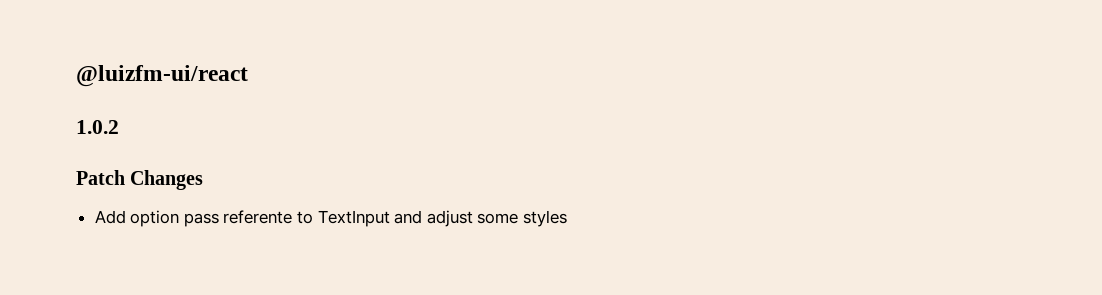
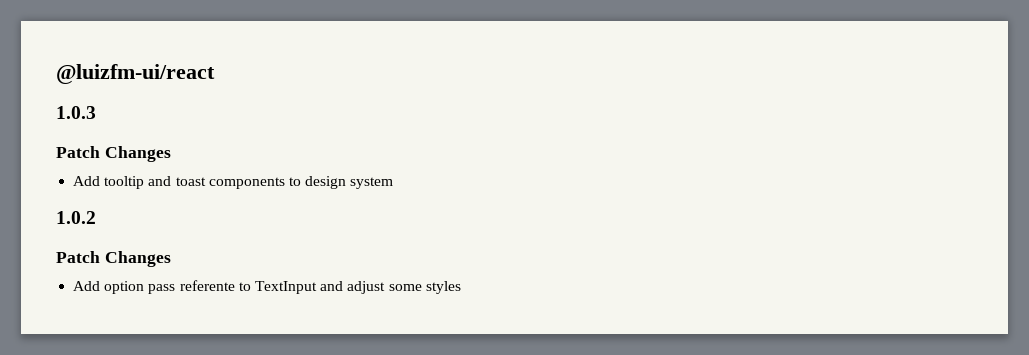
+ 1.0.3
+ Patch Changes
+ Add tooltip and toast components to design system

